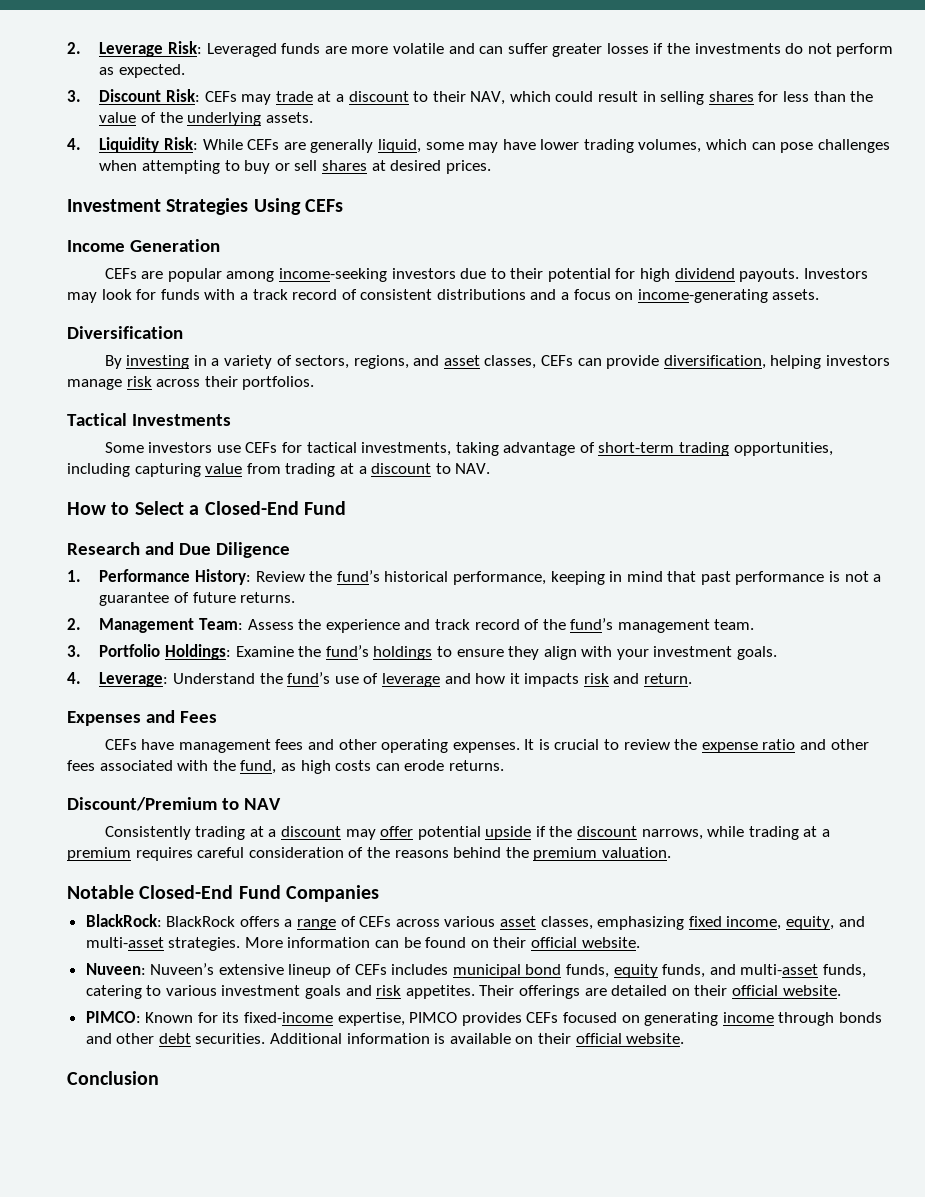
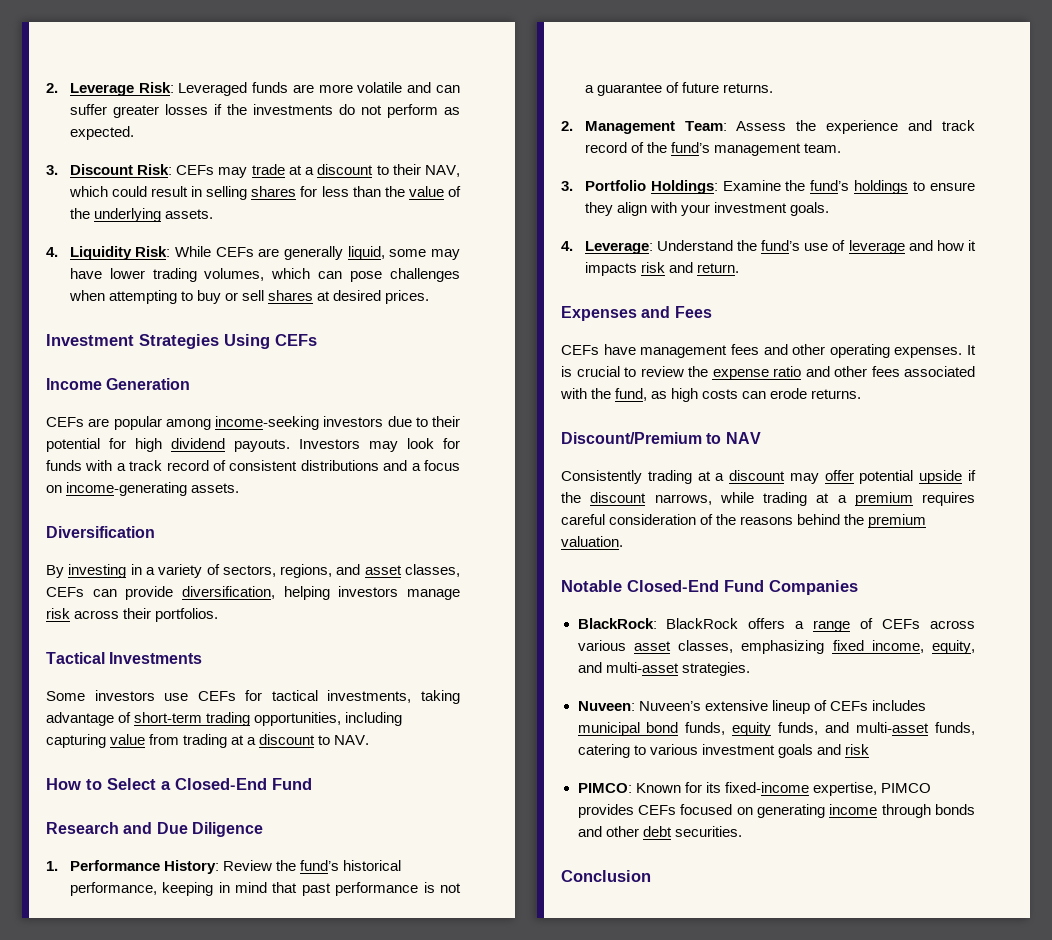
- More information can be found on their official website.
- Nuveen: Nuveen’s extensive lineup of CEFs includes municipal bond funds, equity funds, and multi-asset funds, catering to various investment goals and risk appetites. Their offerings are detailed on their official website.
+ Nuveen: Nuveen’s extensive lineup of CEFs includes municipal bond funds, equity funds, and multi-asset funds, catering to various investment goals and risk
- Additional information is available on their official website.

